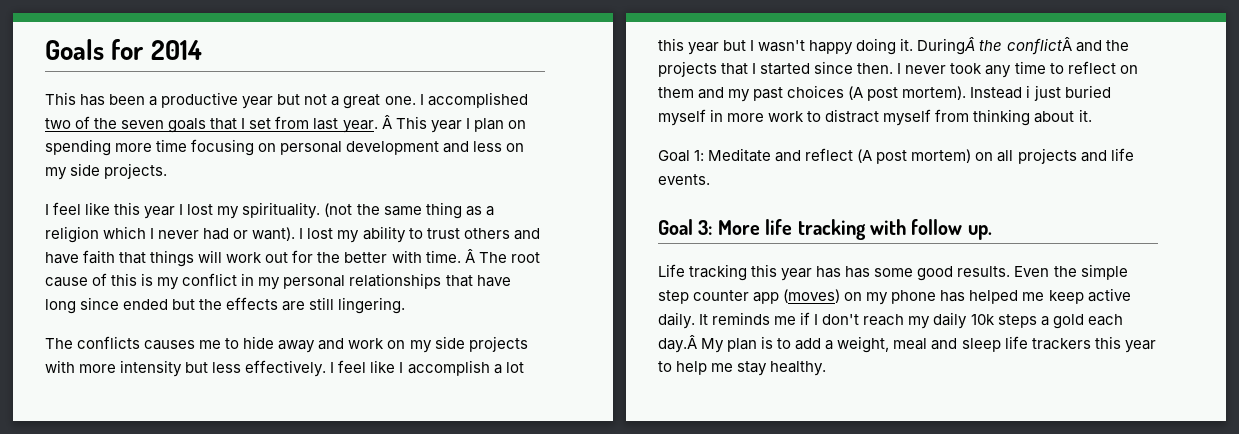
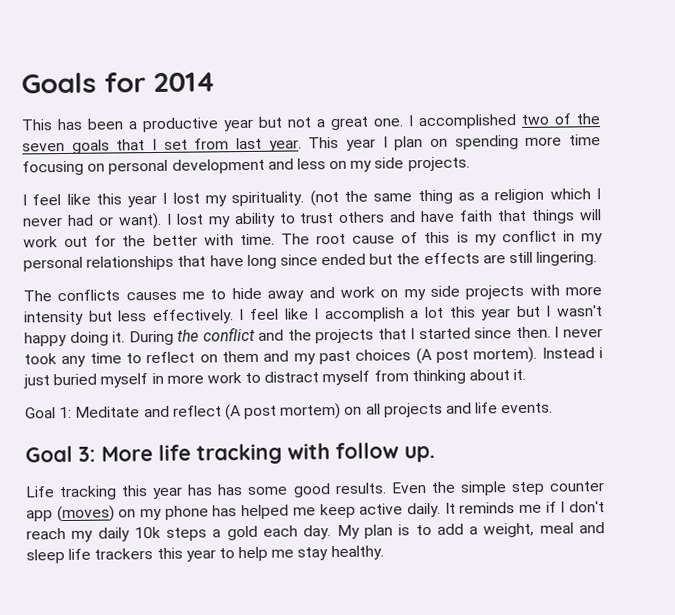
- Â This year I plan on spending more time focusing on personal development and less on my side projects.
+ This year I plan on spending more time focusing on personal development and less on my side projects.
- Â The root cause of this is my conflict in my personal relationships that have long since ended but the effects are still lingering.
+ The root cause of this is my conflict in my personal relationships that have long since ended but the effects are still lingering.
- DuringÂ the conflictÂ and the projects that I started since then.
+ During the conflict and the projects that I started since then.
- It reminds me if I don't reach my daily 10k steps a gold each day.Â My plan is to add a weight, meal and sleep life trackers this year to help me stay healthy.
+ It reminds me if I don't reach my daily 10k steps a gold each day. My plan is to add a weight, meal and sleep life trackers this year to help me stay healthy.

